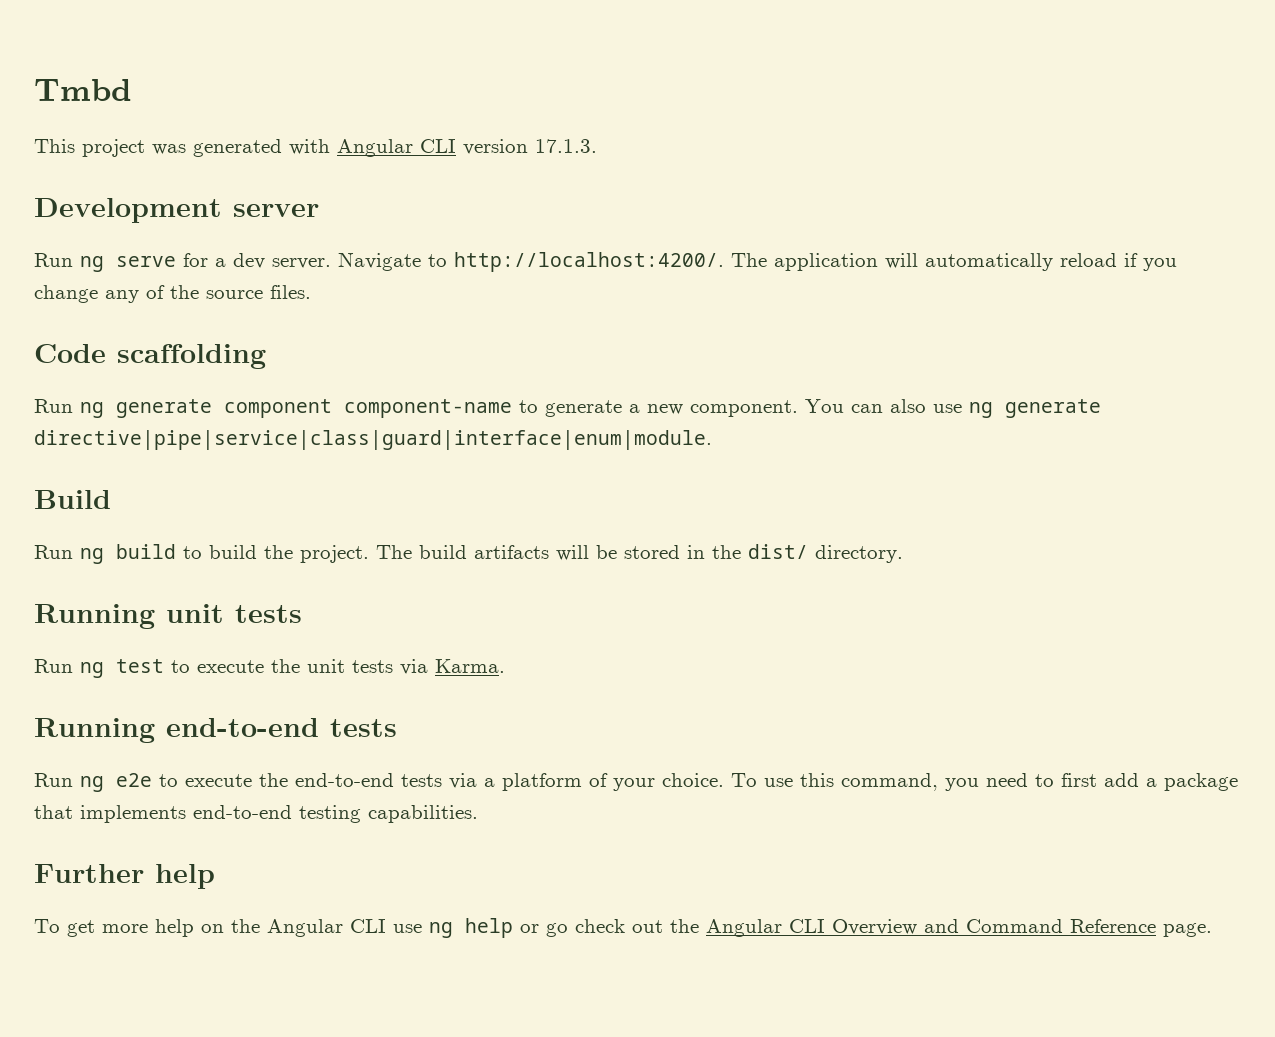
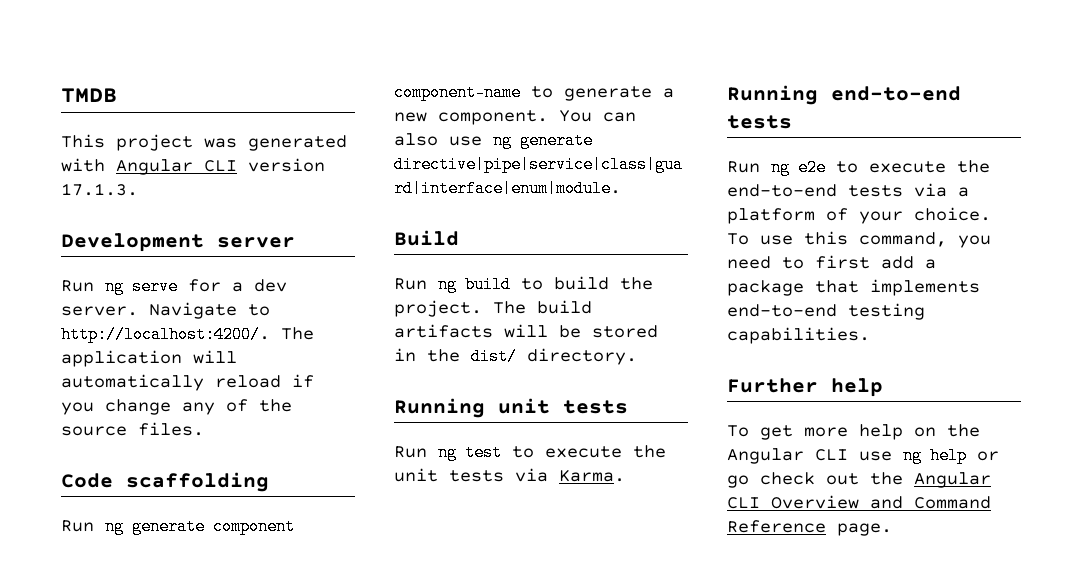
- Tmbd
+ TMDB

